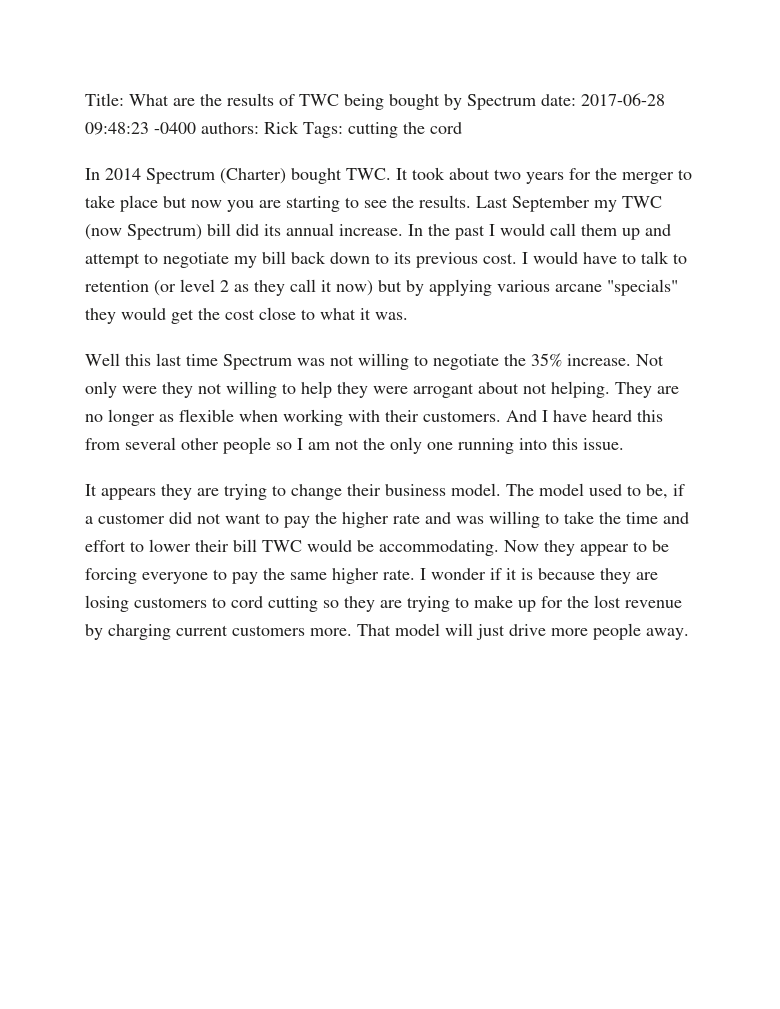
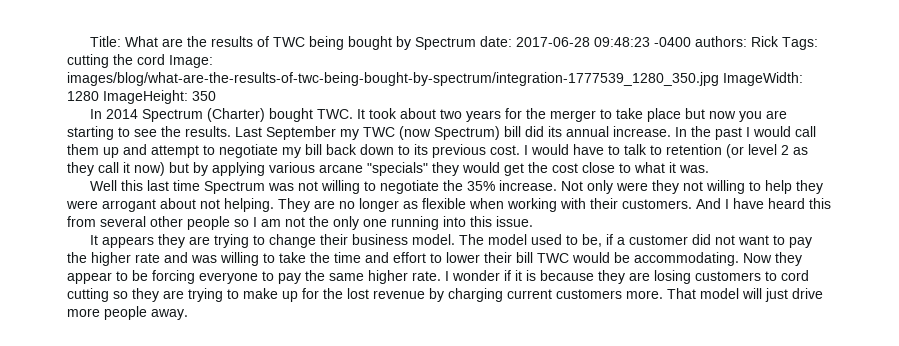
- Title: What are the results of TWC being bought by Spectrum date: 2017-06-28 09:48:23 -0400 authors: Rick Tags: cutting the cord
+ Title: What are the results of TWC being bought by Spectrum date: 2017-06-28 09:48:23 -0400 authors: Rick Tags: cutting the cord Image: images/blog/what-are-the-results-of-twc-being-bought-by-spectrum/integration-1777539_1280_350.jpg ImageWidth: 1280 ImageHeight: 350

